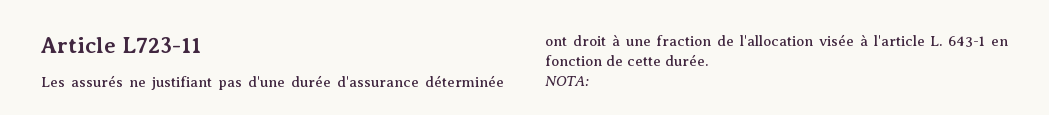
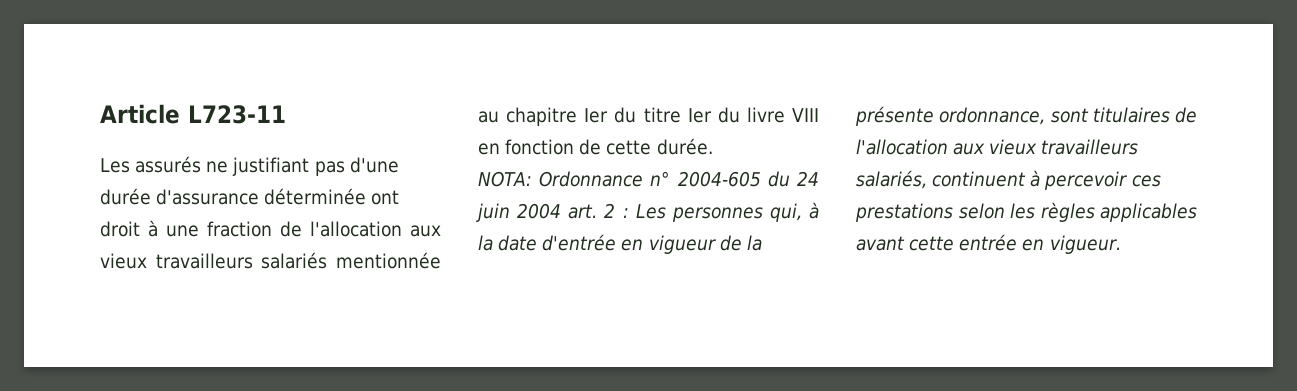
- Les assurés ne justifiant pas d'une durée d'assurance déterminée ont droit à une fraction de l'allocation visée à l'article L. 643-1 en fonction de cette durée.
+ Les assurés ne justifiant pas d'une durée d'assurance déterminée ont droit à une fraction de l'allocation aux vieux travailleurs salariés mentionnée au chapitre Ier du titre Ier du livre VIII en fonction de cette durée.
- NOTA:
+ NOTA: Ordonnance n° 2004-605 du 24 juin 2004 art. 2 : Les personnes qui, à la date d'entrée en vigueur de la présente ordonnance, sont titulaires de l'allocation aux vieux travailleurs salariés, continuent à percevoir ces prestations selon les règles applicables avant cette entrée en vigueur.

